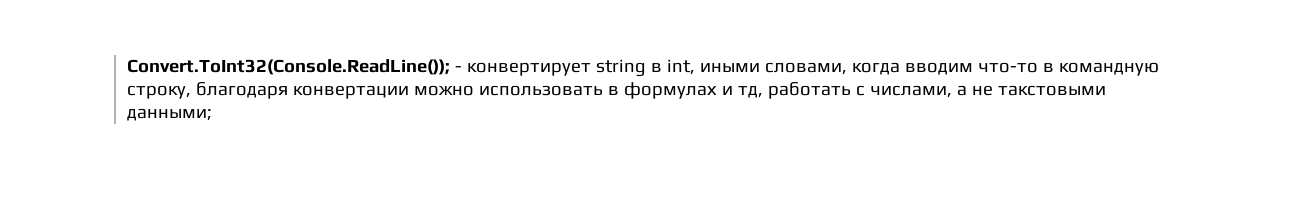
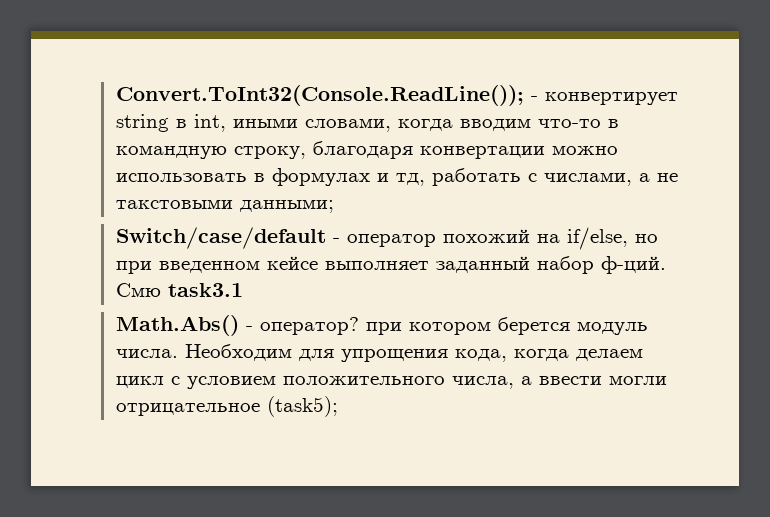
+ Switch/case/default - оператор похожий на if/else, но при введенном кейсе выполняет заданный набор ф-ций. Смю task3.1
+ Math.Abs() - оператор? при котором берется модуль числа. Необходим для упрощения кода, когда делаем цикл с условием положительного числа, а ввести могли отрицательное (task5);

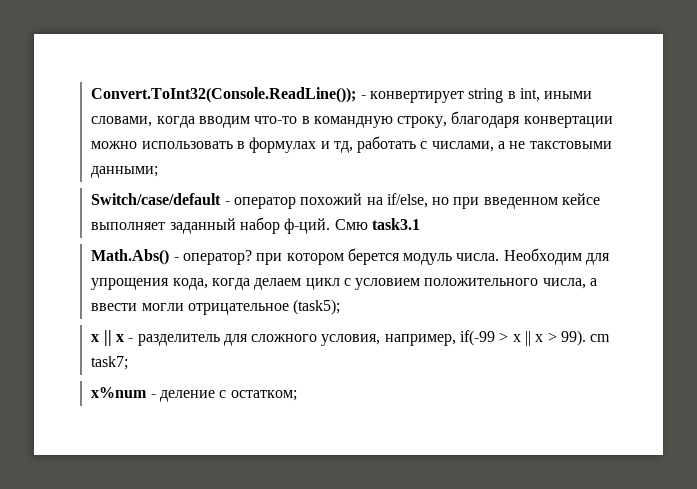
+ x || x - разделитель для сложного условия, например, if(-99 > x || x > 99). cm task7;
+ x%num - деление с остатком;

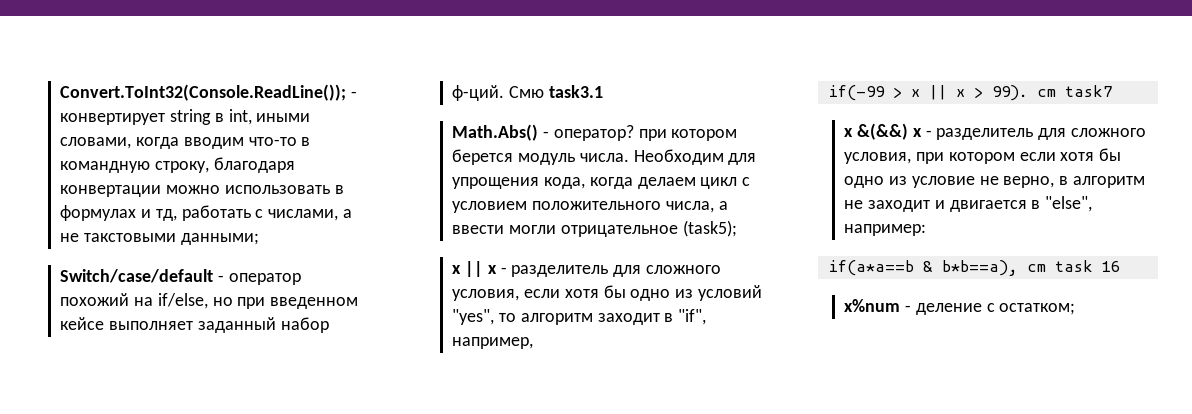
- x || x - разделитель для сложного условия, например, if(-99 > x || x > 99). cm task7;
+ x || x - разделитель для сложного условия, если хотя бы одно из условий "yes", то алгоритм заходит в "if", например,
+ if(-99 > x || x > 99). cm task7
+ x &(&&) x - разделитель для сложного условия, при котором если хотя бы одно из условие не верно, в алгоритм не заходит и двигается в "else", например:
+ if(a*a==b & b*b==a), cm task 16

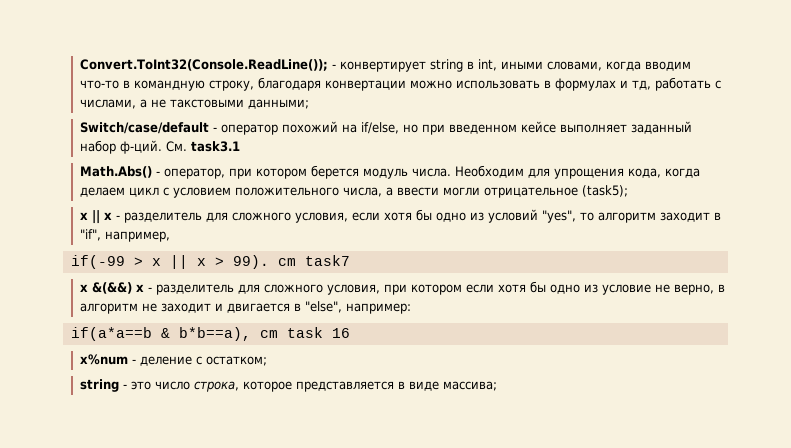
- Смю task3.1
+ См. task3.1
- Math.Abs() - оператор? при котором берется модуль числа.
+ Math.Abs() - оператор, при котором берется модуль числа.
+ string - это число строка, которое представляется в виде массива;

